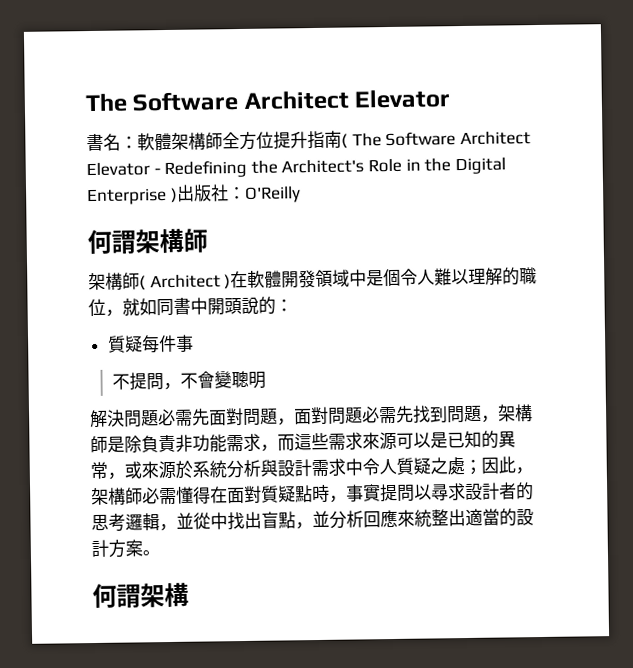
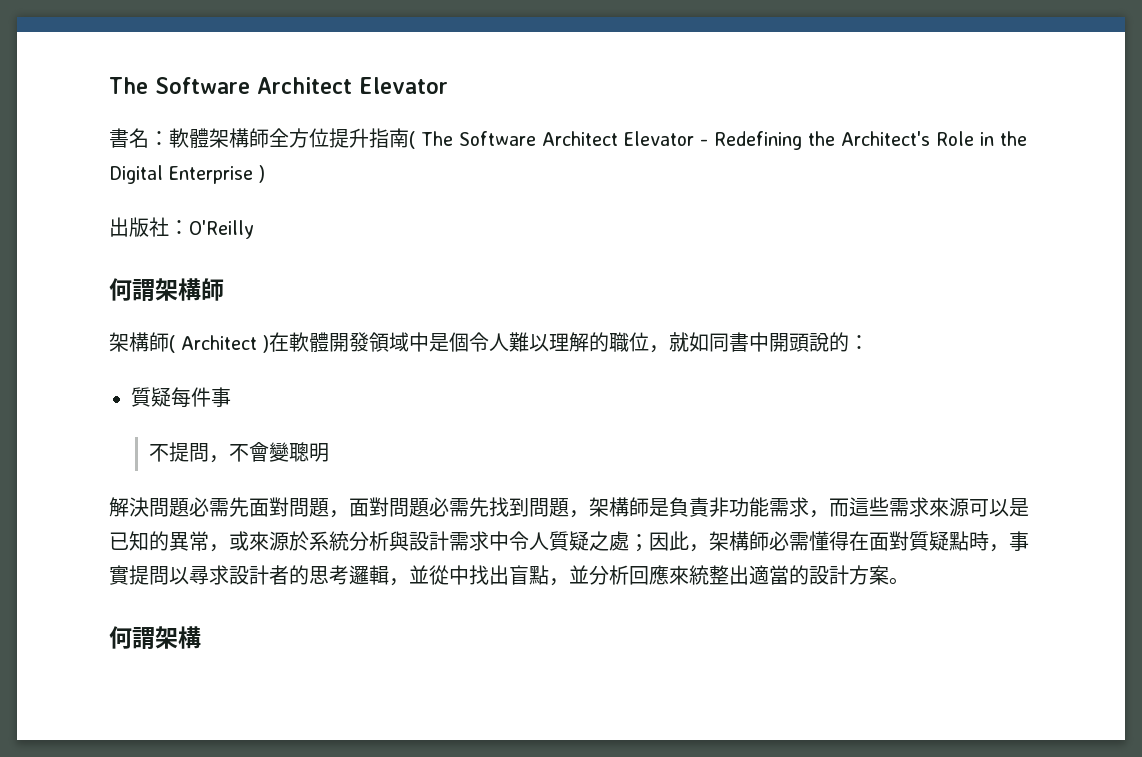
- 書名：軟體架構師全方位提升指南( The Software Architect Elevator - Redefining the Architect's Role in the Digital Enterprise )出版社：O'Reilly
+ 書名：軟體架構師全方位提升指南( The Software Architect Elevator - Redefining the Architect's Role in the Digital Enterprise )
+ 出版社：O'Reilly
- 解決問題必需先面對問題，面對問題必需先找到問題，架構師是除負責非功能需求，而這些需求來源可以是已知的異常，或來源於系統分析與設計需求中令人質疑之處；
+ 解決問題必需先面對問題，面對問題必需先找到問題，架構師是負責非功能需求，而這些需求來源可以是已知的異常，或來源於系統分析與設計需求中令人質疑之處；

